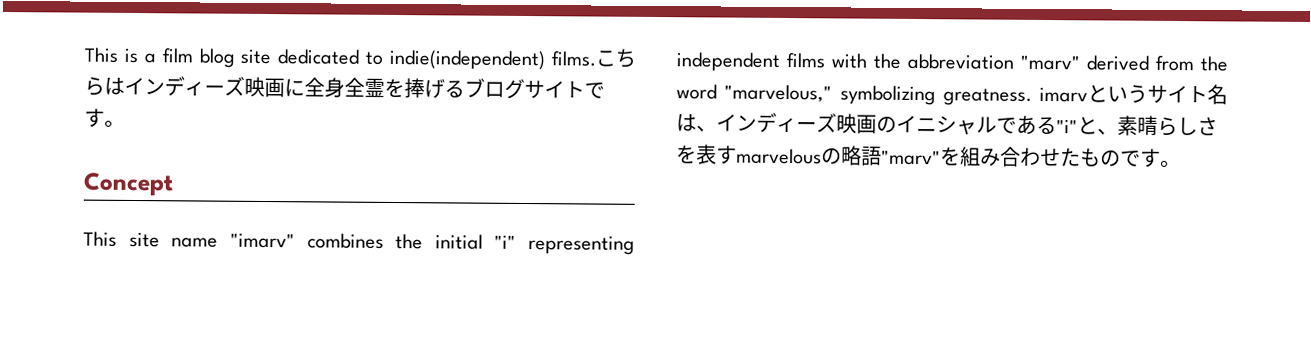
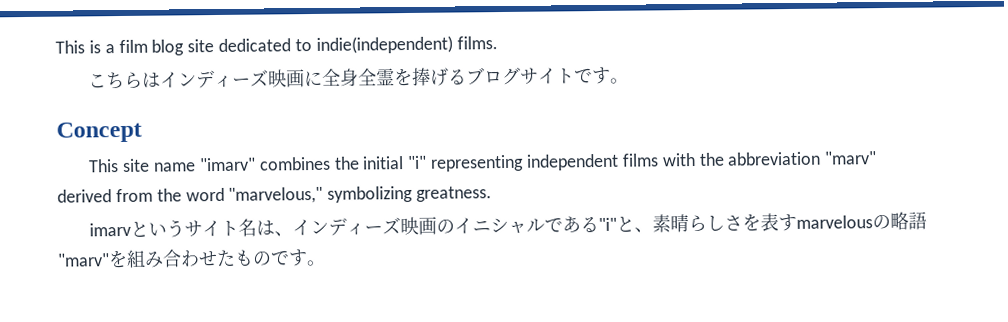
- This is a film blog site dedicated to indie(independent) films.こちらはインディーズ映画に全身全霊を捧げるブログサイトです。
+ This is a film blog site dedicated to indie(independent) films.
+ こちらはインディーズ映画に全身全霊を捧げるブログサイトです。
- This site name "imarv" combines the initial "i" representing independent films with the abbreviation "marv" derived from the word "marvelous," symbolizing greatness. imarvというサイト名は、インディーズ映画のイニシャルである"i"と、素晴らしさを表すmarvelousの略語"marv"を組み合わせたものです。
+ This site name "imarv" combines the initial "i" representing independent films with the abbreviation "marv" derived from the word "marvelous," symbolizing greatness.
+ imarvというサイト名は、インディーズ映画のイニシャルである"i"と、素晴らしさを表すmarvelousの略語"marv"を組み合わせたものです。

